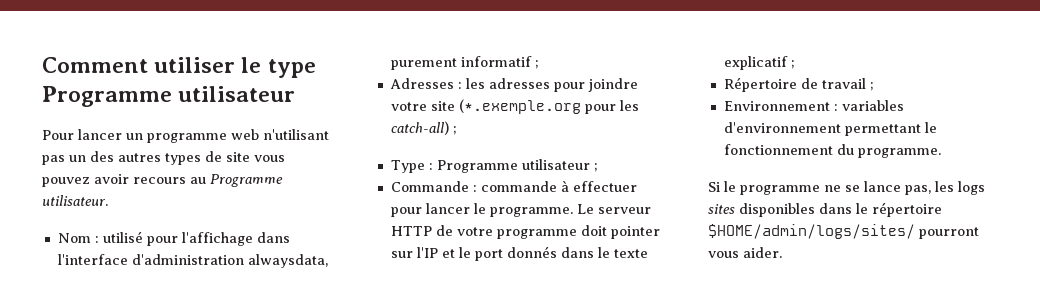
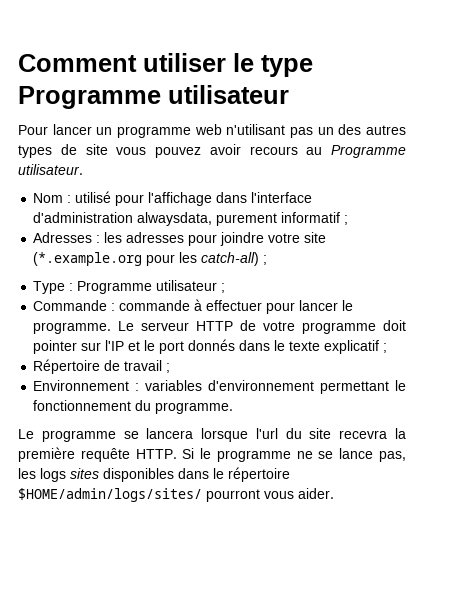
- Adresses : les adresses pour joindre votre site (*.exemple.org pour les catch-all) ;
+ Adresses : les adresses pour joindre votre site (*.example.org pour les catch-all) ;
+ Le programme se lancera lorsque l'url du site recevra la première requête HTTP.

